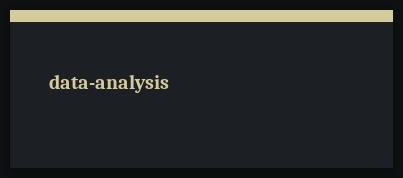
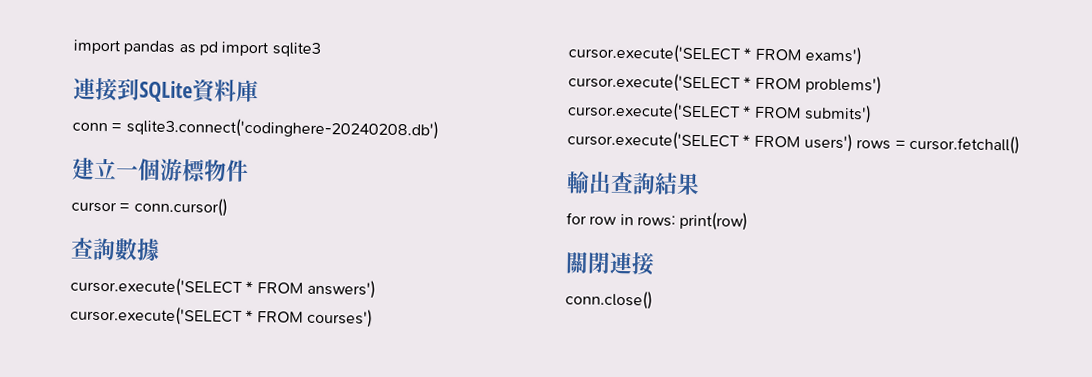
- data-analysis
+ import pandas as pd import sqlite3
+ 連接到SQLite資料庫
+ conn = sqlite3.connect('codinghere-20240208.db')
+ 建立一個游標物件
+ cursor = conn.cursor()
+ 查詢數據
+ cursor.execute('SELECT * FROM answers') cursor.execute('SELECT * FROM courses') cursor.execute('SELECT * FROM exams') cursor.execute('SELECT * FROM problems') cursor.execute('SELECT * FROM submits') cursor.execute('SELECT * FROM users') rows = cursor.fetchall()
+ 輸出查詢結果
+ for row in rows: print(row)
+ 關閉連接
+ conn.close()

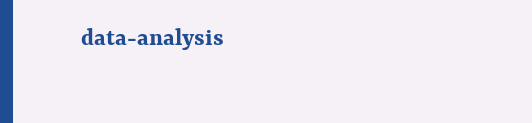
- import pandas as pd import sqlite3
- 連接到SQLite資料庫
- conn = sqlite3.connect('codinghere-20240208.db')
- 建立一個游標物件
- cursor = conn.cursor()
- 查詢數據
- cursor.execute('SELECT * FROM answers') cursor.execute('SELECT * FROM courses') cursor.execute('SELECT * FROM exams') cursor.execute('SELECT * FROM problems') cursor.execute('SELECT * FROM submits') cursor.execute('SELECT * FROM users') rows = cursor.fetchall()
- 輸出查詢結果
- for row in rows: print(row)
- 關閉連接
- conn.close()
+ data-analysis

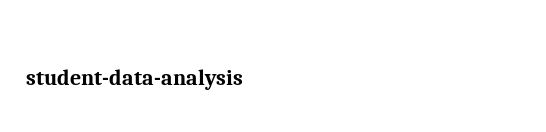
- data-analysis
+ student-data-analysis

